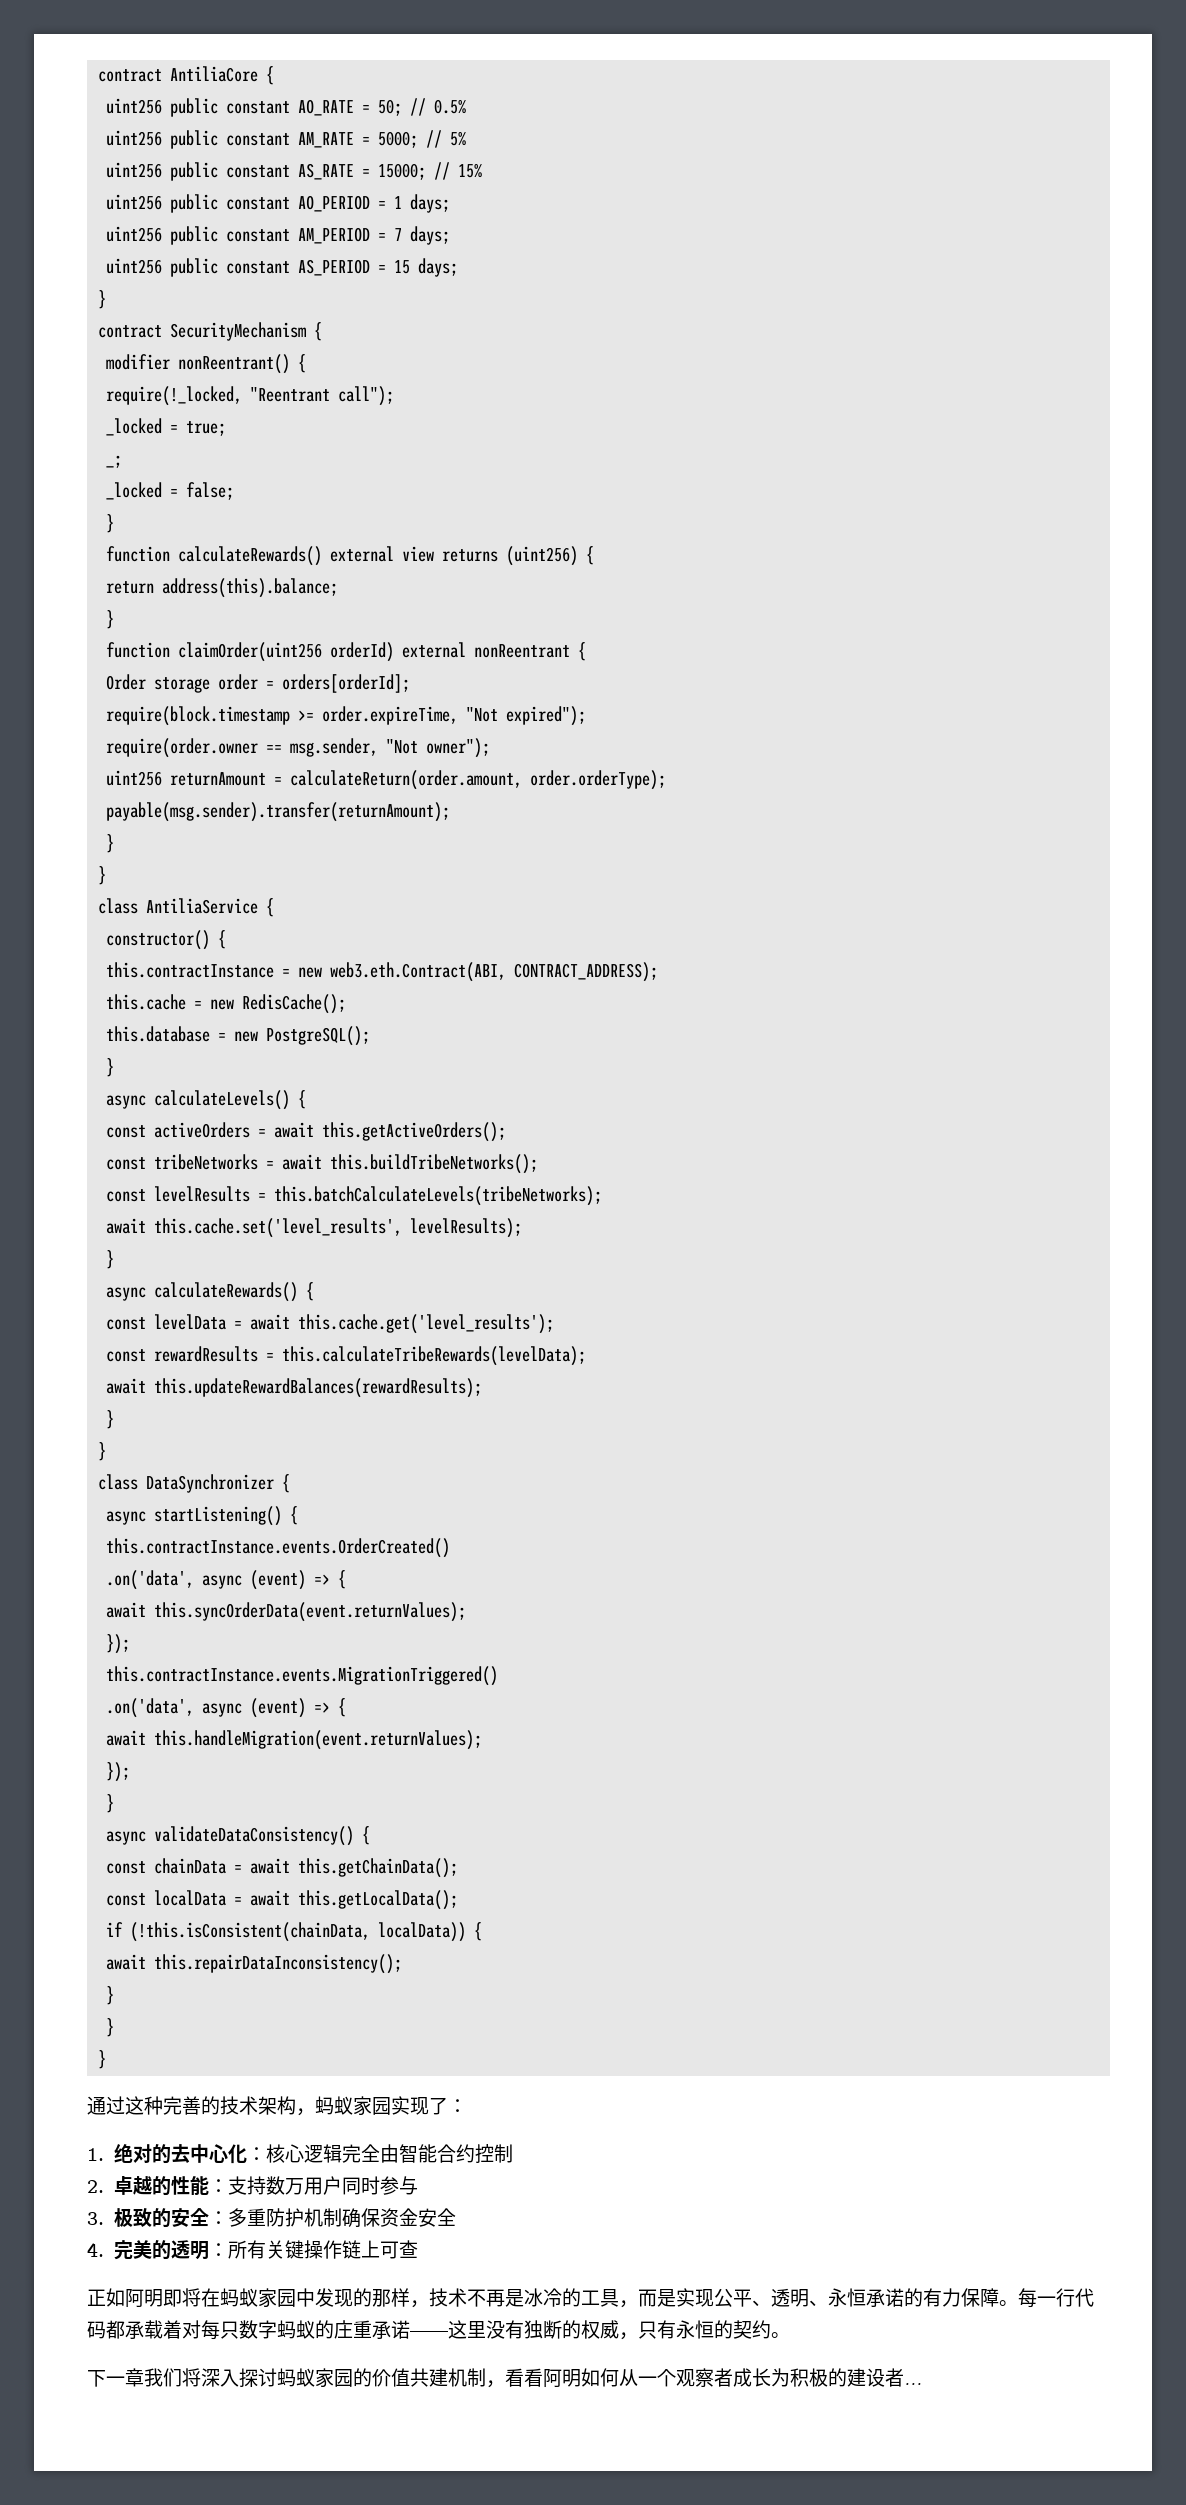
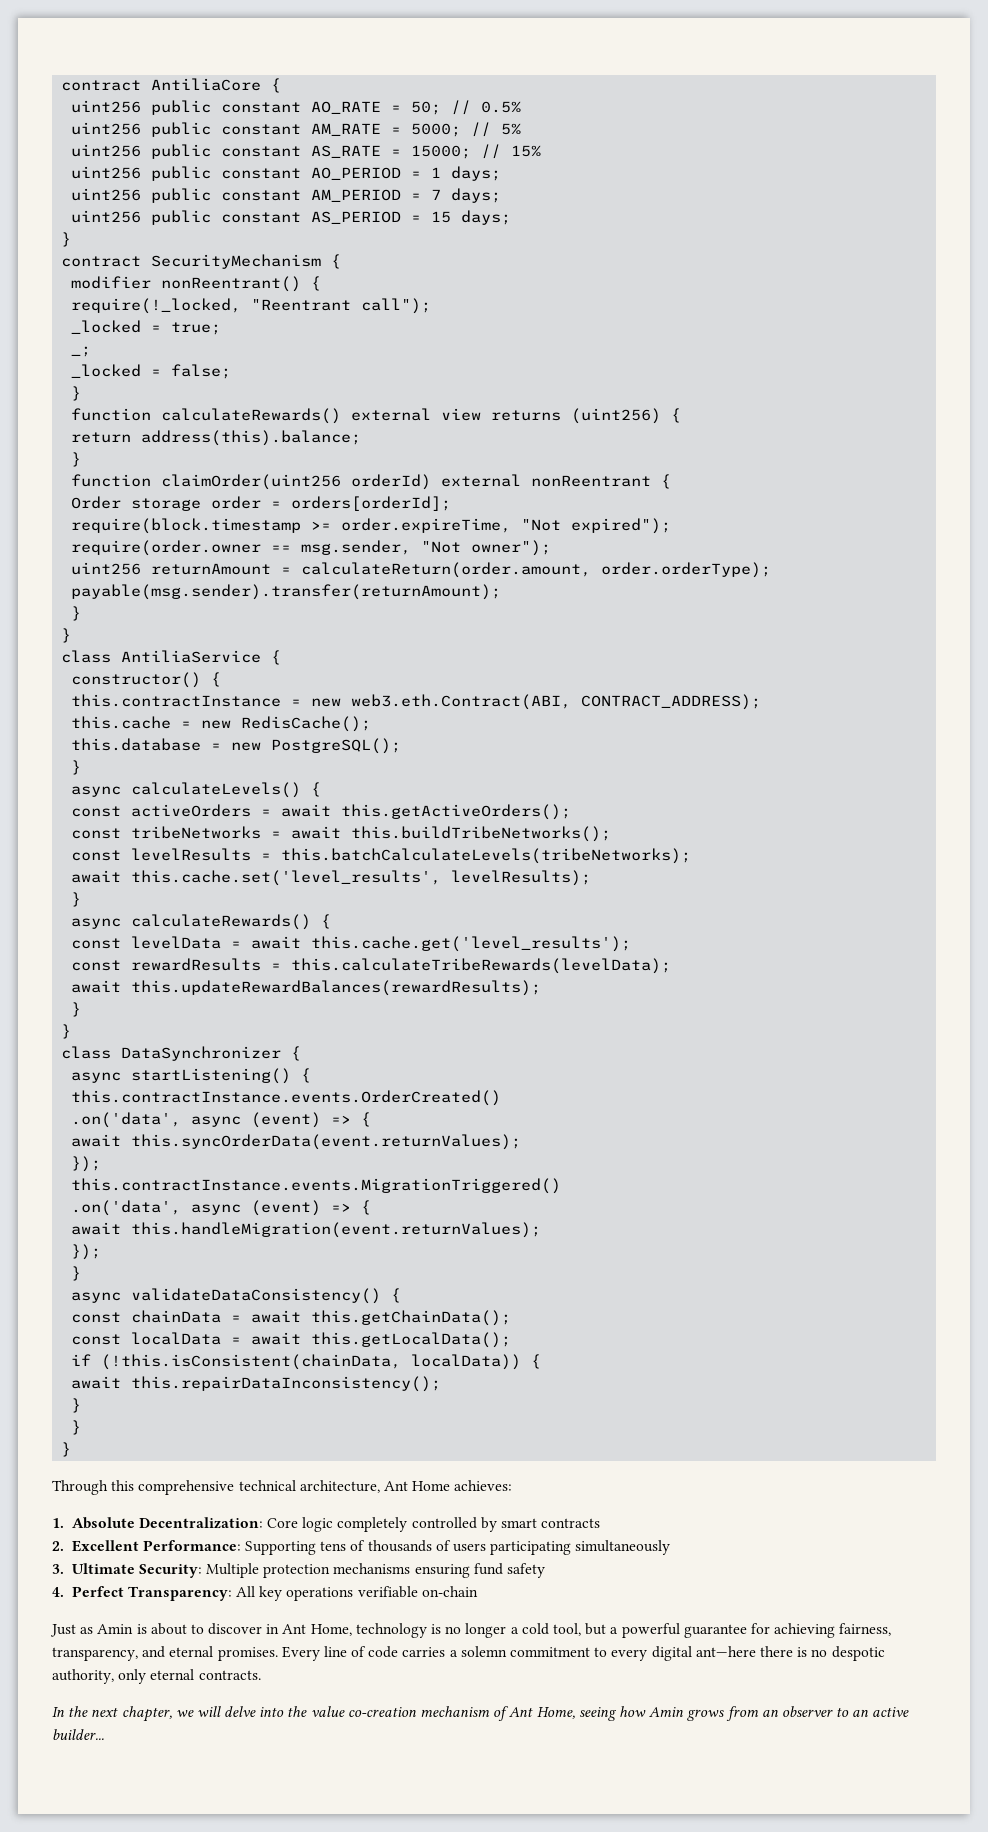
- 通过这种完善的技术架构，蚂蚁家园实现了：
- 1.绝对的去中心化：核心逻辑完全由智能合约控制
- 2.卓越的性能：支持数万用户同时参与
- 3.极致的安全：多重防护机制确保资金安全
- 4.完美的透明：所有关键操作链上可查
- 正如阿明即将在蚂蚁家园中发现的那样，技术不再是冰冷的工具，而是实现公平、透明、永恒承诺的有力保障。每一行代码都承载着对每只数字蚂蚁的庄重承诺——这里没有独断的权威，只有永恒的契约。
- 下一章我们将深入探讨蚂蚁家园的价值共建机制，看看阿明如何从一个观察者成长为积极的建设者...
+ Through this comprehensive technical architecture, Ant Home achieves:
+ 1. Absolute Decentralization: Core logic completely controlled by smart contracts
+ 2. Excellent Performance: Supporting tens of thousands of users participating simultaneously
+ 3. Ultimate Security: Multiple protection mechanisms ensuring fund safety
+ 4. Perfect Transparency: All key operations verifiable on-chain
+ Just as Amin is about to discover in Ant Home, technology is no longer a cold tool, but a powerful guarantee for achieving fairness, transparency, and eternal promises. Every line of code carries a solemn commitment to every digital ant—here there is no despotic authority, only eternal contracts.
+ In the next chapter, we will delve into the value co-creation mechanism of Ant Home, seeing how Amin grows from an observer to an active builder...

